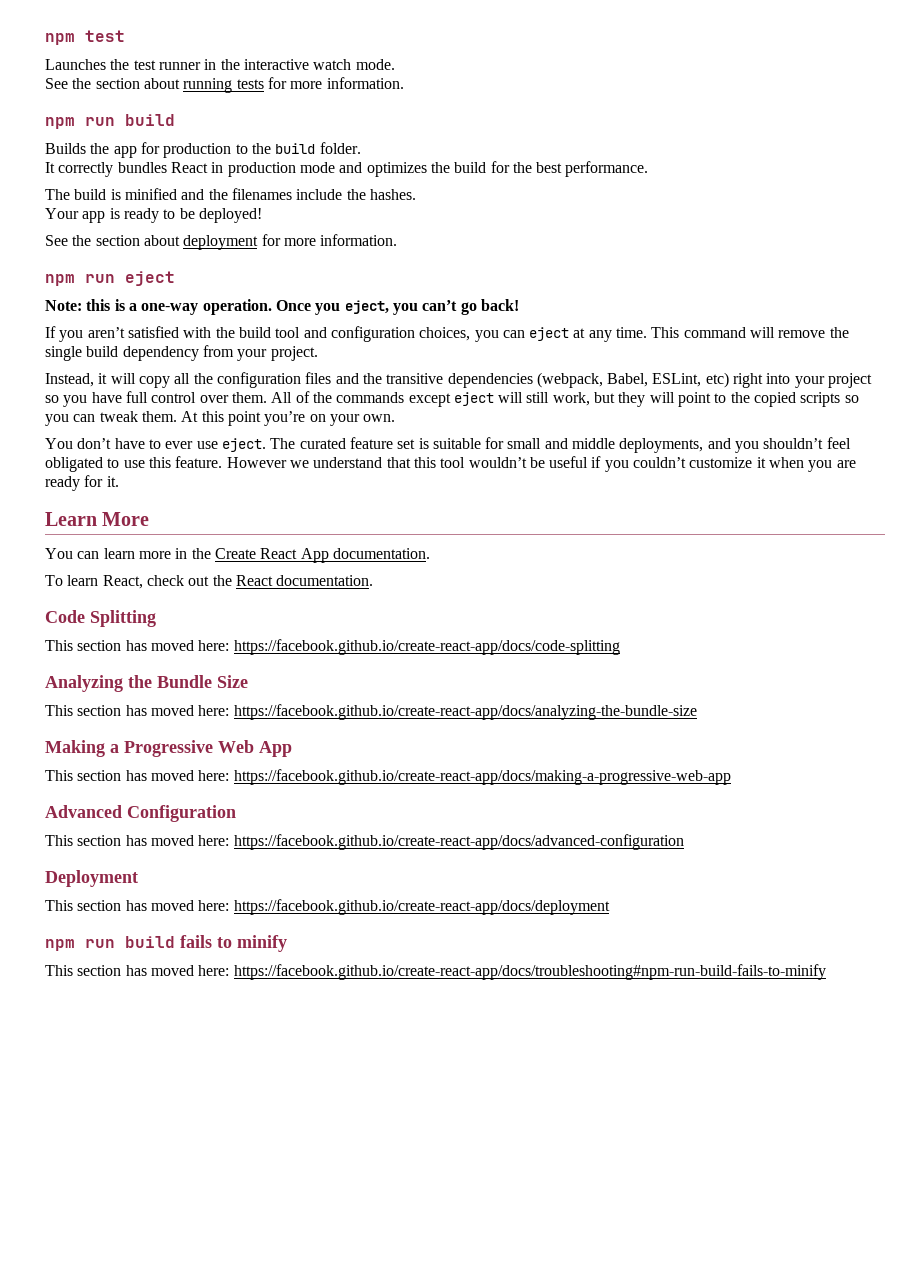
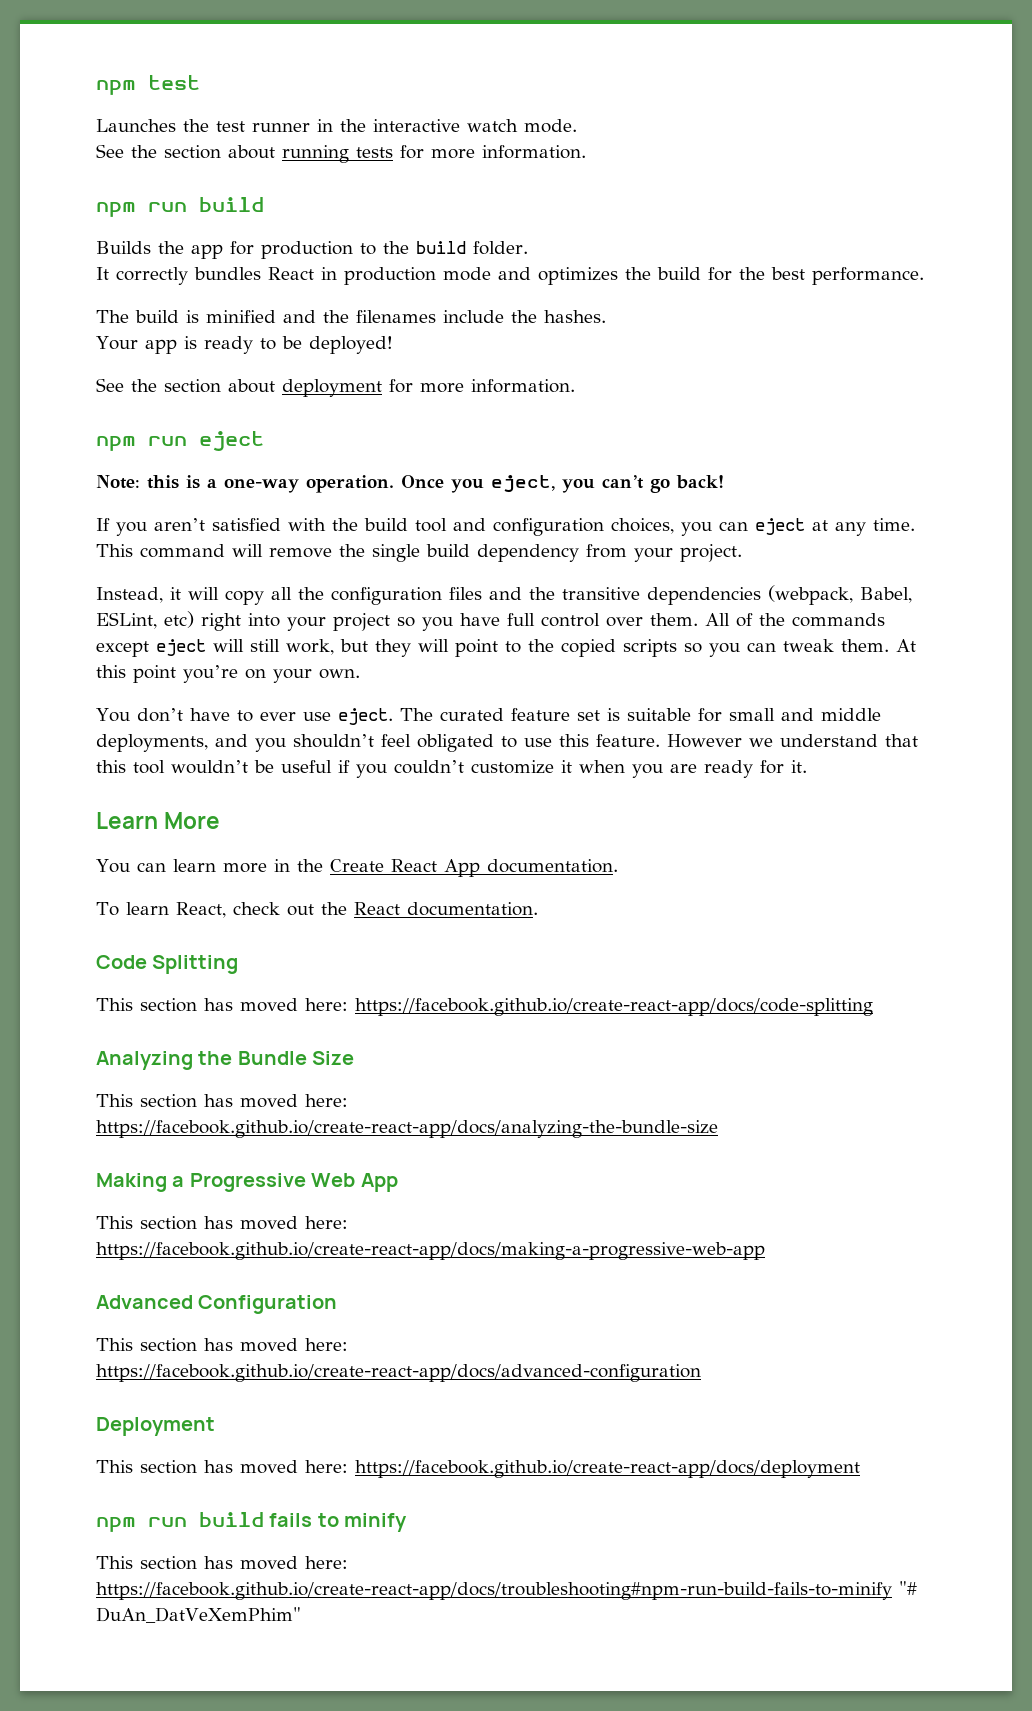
- This section has moved here: https://facebook.github.io/create-react-app/docs/troubleshooting#npm-run-build-fails-to-minify
+ This section has moved here: https://facebook.github.io/create-react-app/docs/troubleshooting#npm-run-build-fails-to-minify "# DuAn_DatVeXemPhim"

